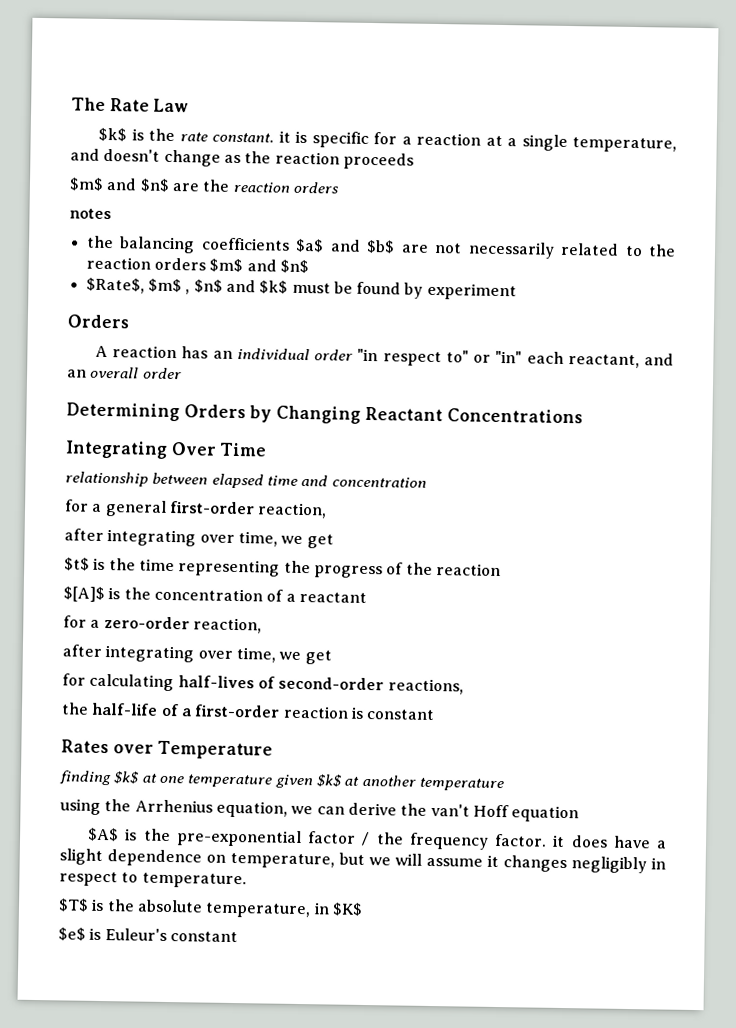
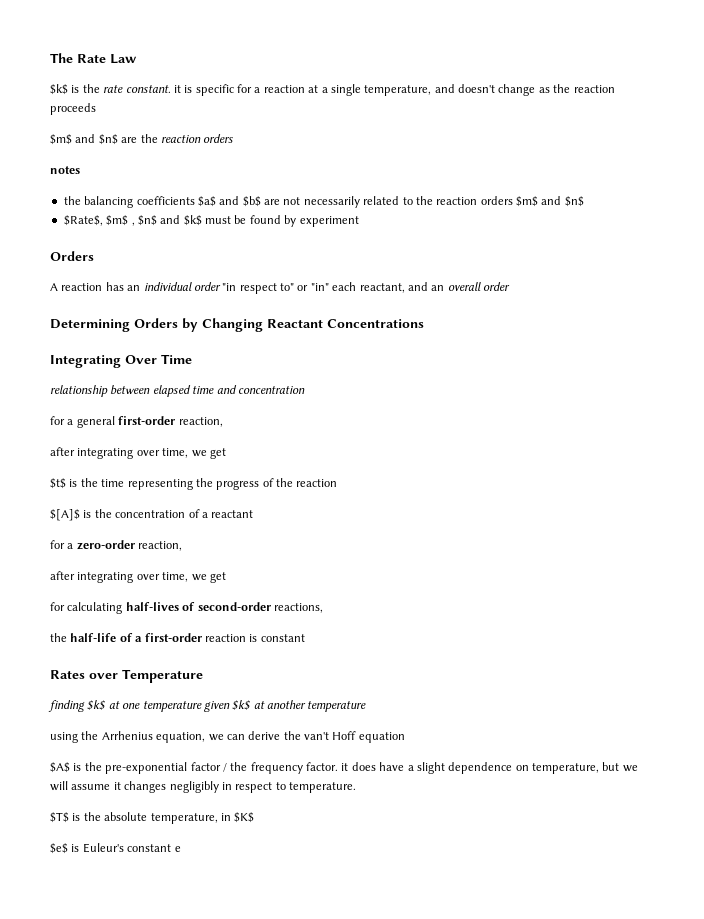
- $e$ is Euleur's constant
+ $e$ is Euleur's constant e

